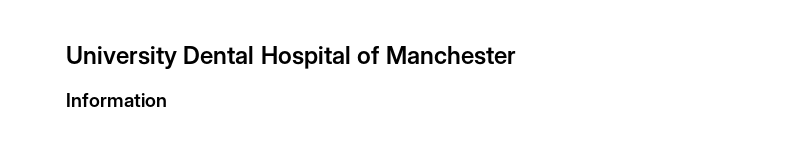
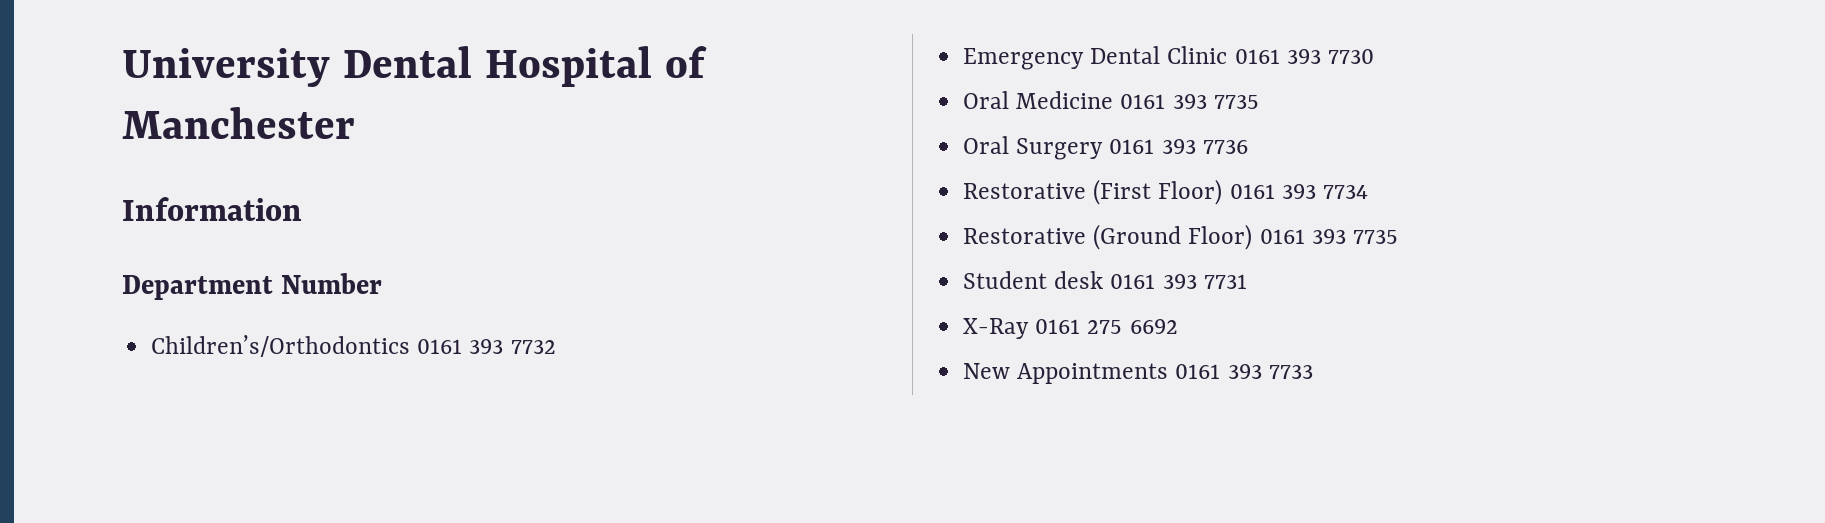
+ Department Number
+ Children’s/Orthodontics 0161 393 7732
+ Emergency Dental Clinic 0161 393 7730
+ Oral Medicine 0161 393 7735
+ Oral Surgery 0161 393 7736
+ Restorative (First Floor) 0161 393 7734
+ Restorative (Ground Floor) 0161 393 7735
+ Student desk 0161 393 7731
+ X-Ray 0161 275 6692
+ New Appointments 0161 393 7733

